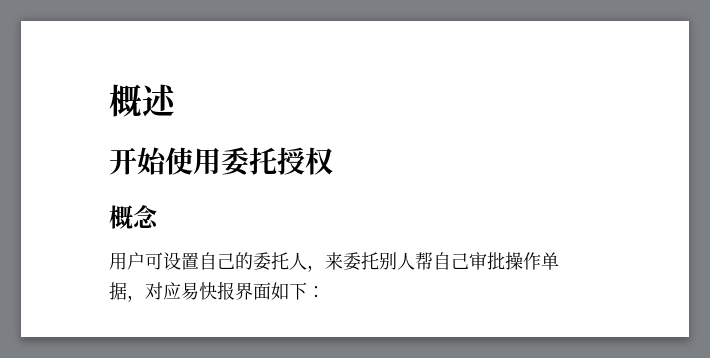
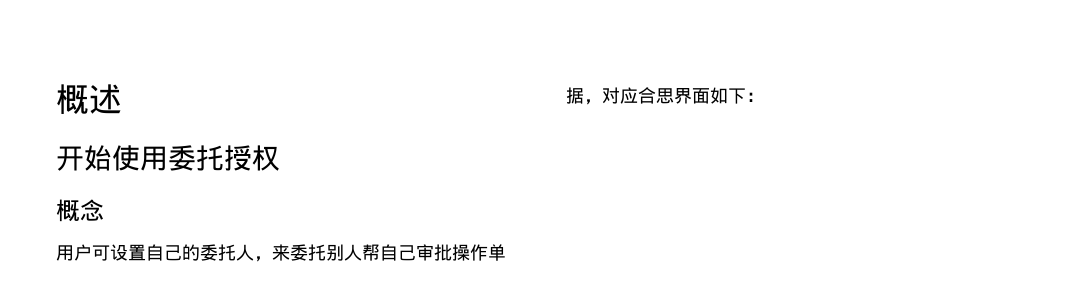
- 用户可设置自己的委托人，来委托别人帮自己审批操作单据，对应易快报界面如下：
+ 用户可设置自己的委托人，来委托别人帮自己审批操作单据，对应合思界面如下：

